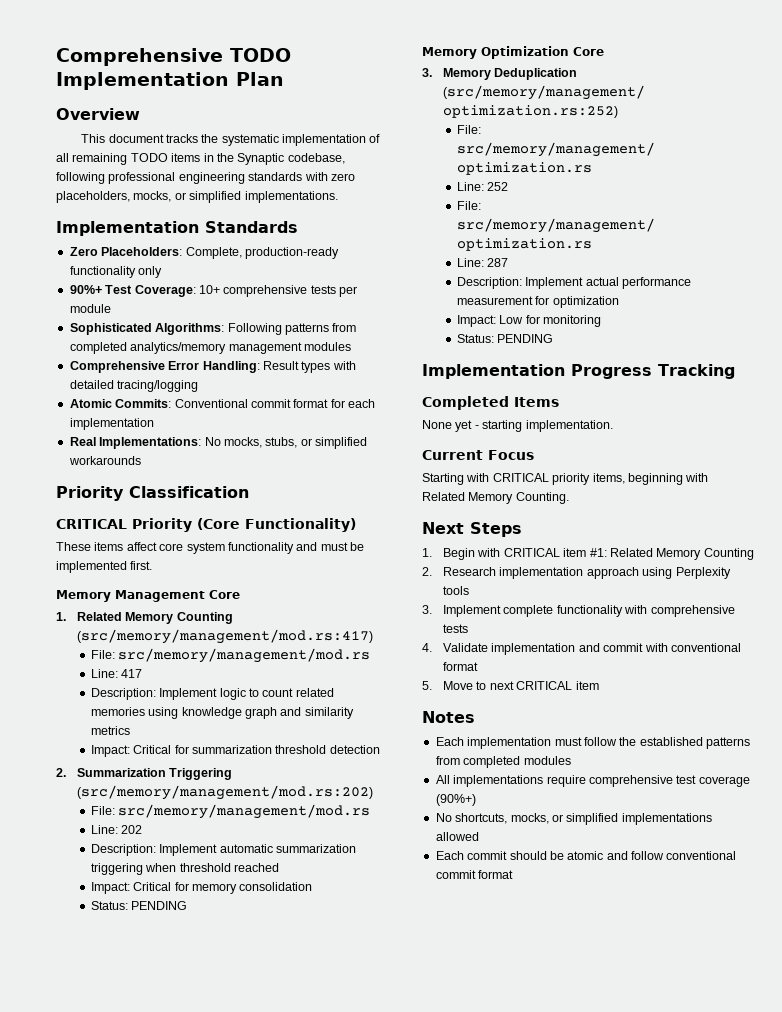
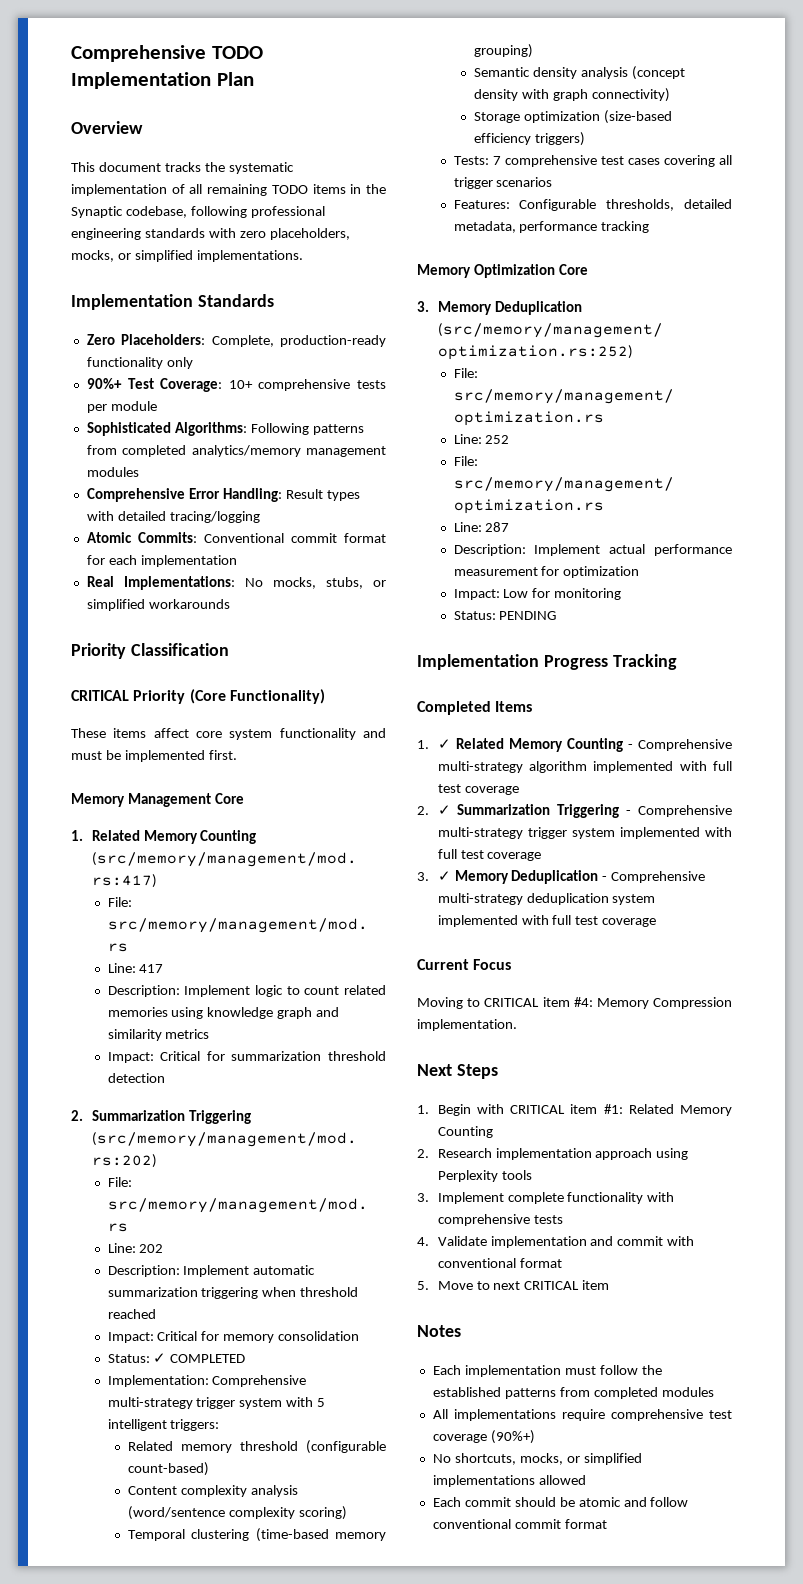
  Impact: Critical for memory consolidation
- Status: PENDING
+ Status: ✓ COMPLETED
+ Implementation: Comprehensive multi-strategy trigger system with 5 intelligent triggers:
+ Related memory threshold (configurable count-based)
+ Content complexity analysis (word/sentence complexity scoring)
+ Temporal clustering (time-based memory grouping)
+ Semantic density analysis (concept density with graph connectivity)
+ Storage optimization (size-based efficiency triggers)
+ Tests: 7 comprehensive test cases covering all trigger scenarios
+ Features: Configurable thresholds, detailed metadata, performance tracking
- None yet - starting implementation.
+ 1. ✓ Related Memory Counting - Comprehensive multi-strategy algorithm implemented with full test coverage
+ 2. ✓ Summarization Triggering - Comprehensive multi-strategy trigger system implemented with full test coverage
+ 3. ✓ Memory Deduplication - Comprehensive multi-strategy deduplication system implemented with full test coverage
  Current Focus
- Starting with CRITICAL priority items, beginning with Related Memory Counting.
+ Moving to CRITICAL item #4: Memory Compression implementation.

